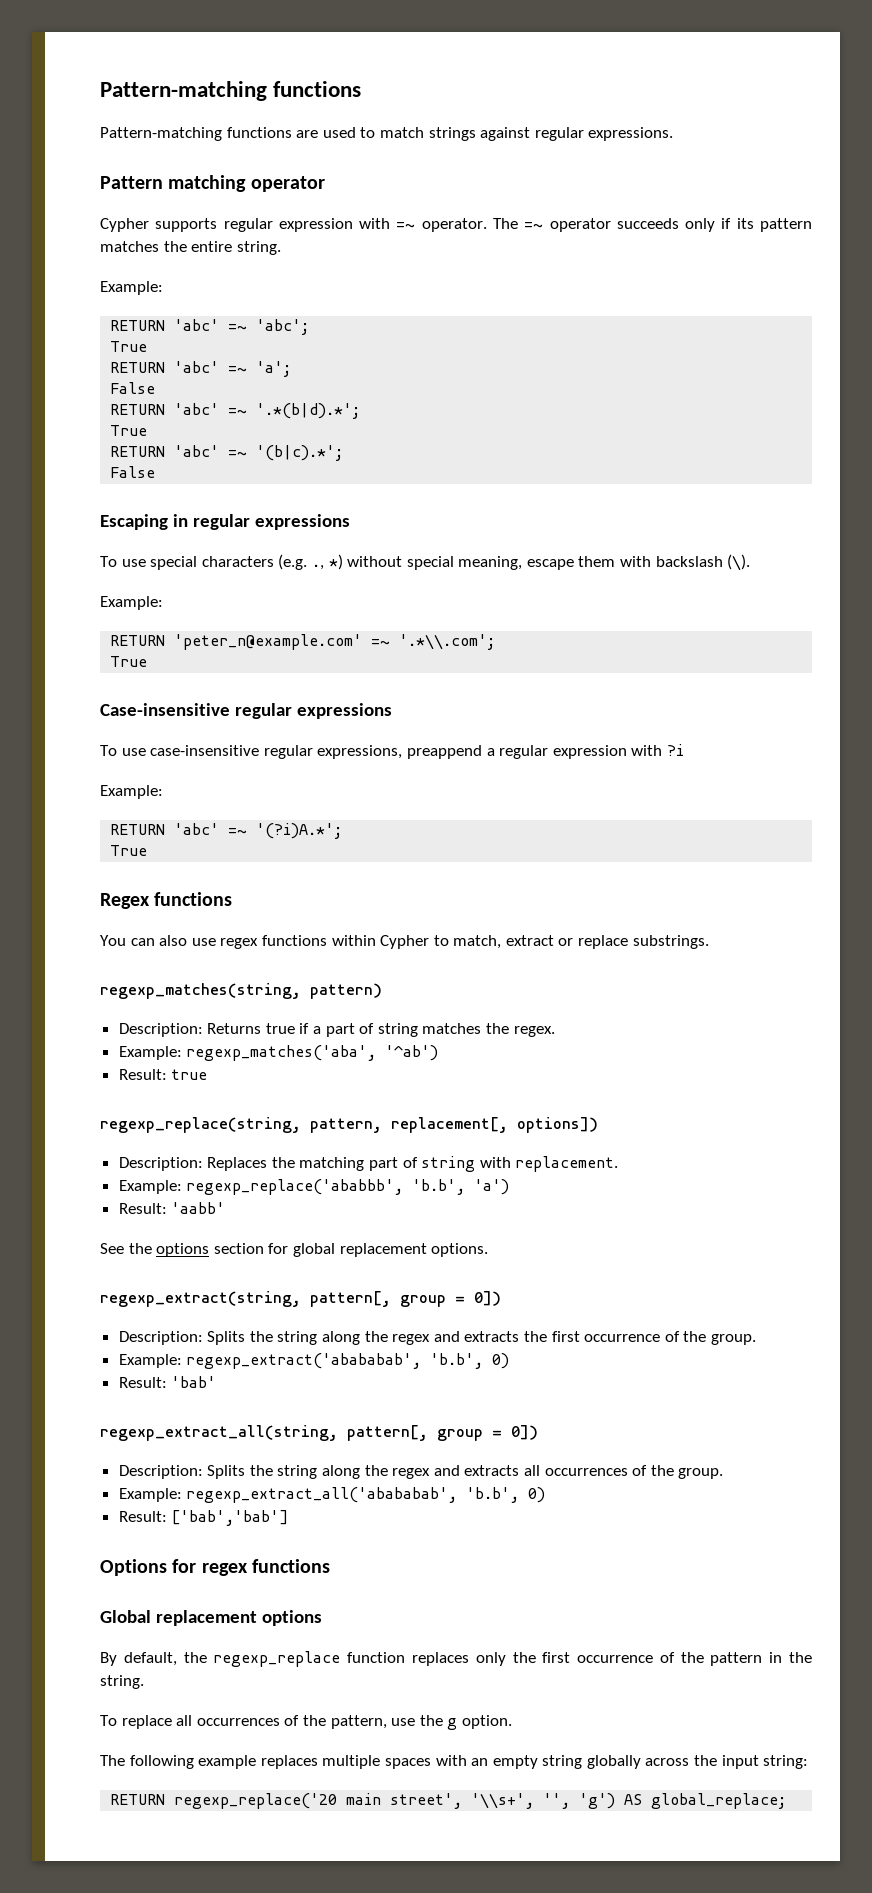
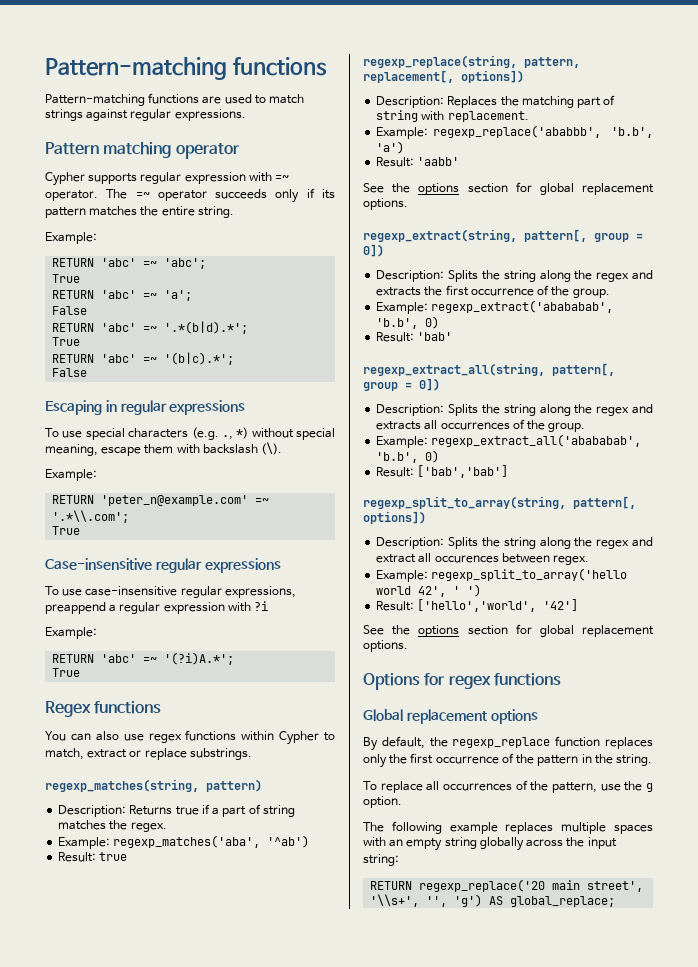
+ regexp_split_to_array(string, pattern[, options])
+ Description: Splits the string along the regex and extract all occurences between regex.
+ Example: regexp_split_to_array('hello world 42', ' ')
+ Result: ['hello','world', '42']
+ See the options section for global replacement options.

